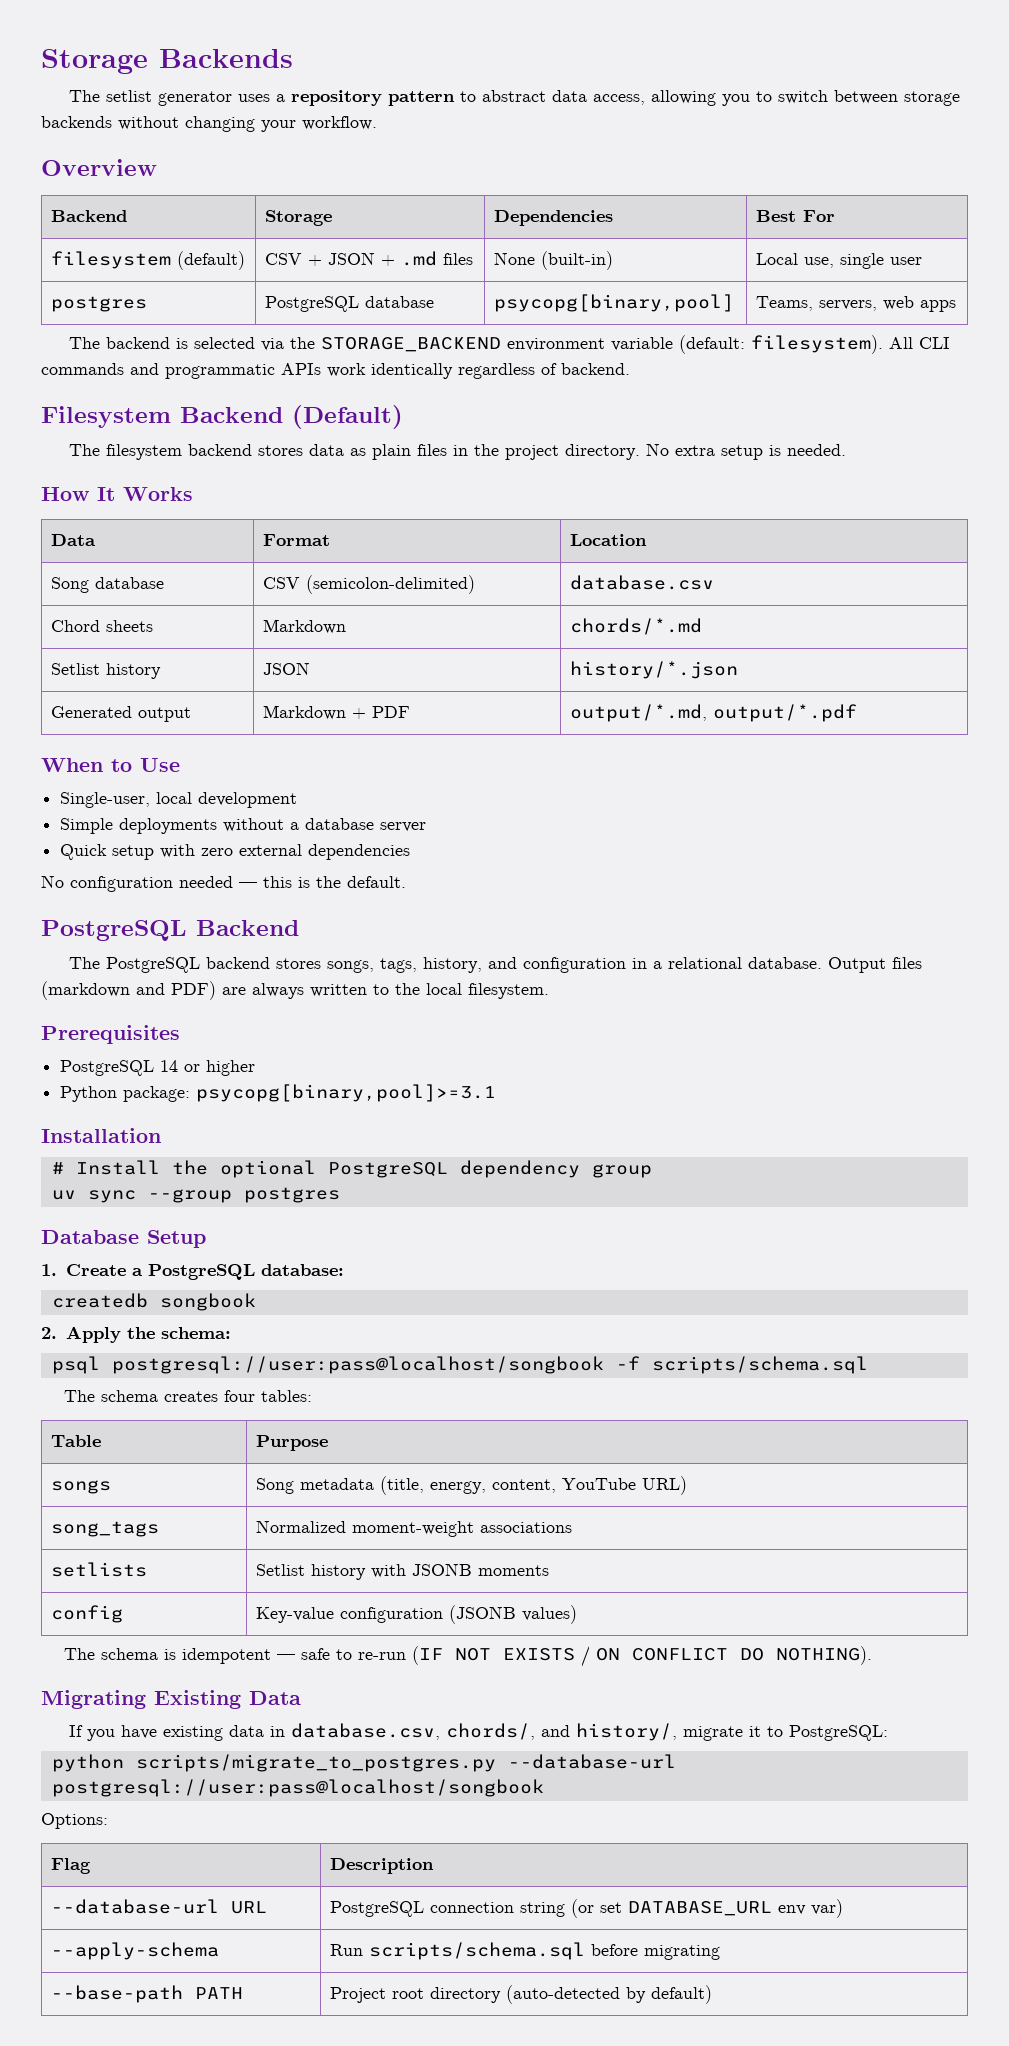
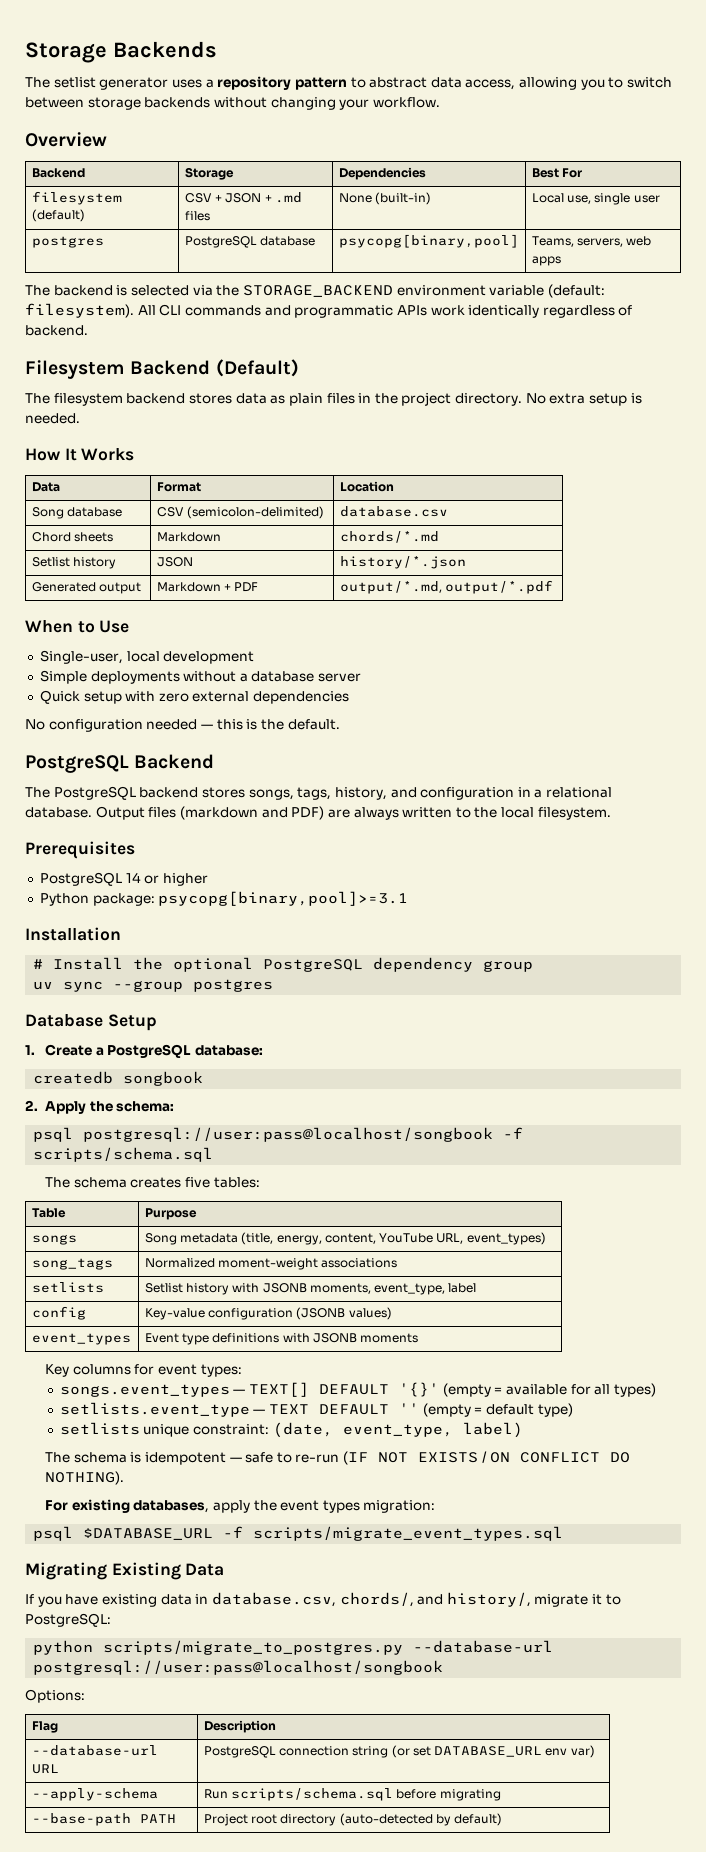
- The schema creates four tables:
+ The schema creates five tables:
- songs | Song metadata (title, energy, content, YouTube URL)
+ songs | Song metadata (title, energy, content, YouTube URL, event_types)
- setlists | Setlist history with JSONB moments
+ setlists | Setlist history with JSONB moments, event_type, label
+ event_types | Event type definitions with JSONB moments
+ Key columns for event types:
+ songs.event_types — TEXT[] DEFAULT '{}' (empty = available for all types)
+ setlists.event_type — TEXT DEFAULT '' (empty = default type)
+ setlists unique constraint: (date, event_type, label)
+ For existing databases, apply the event types migration:
+ psql $DATABASE_URL -f scripts/migrate_event_types.sql

